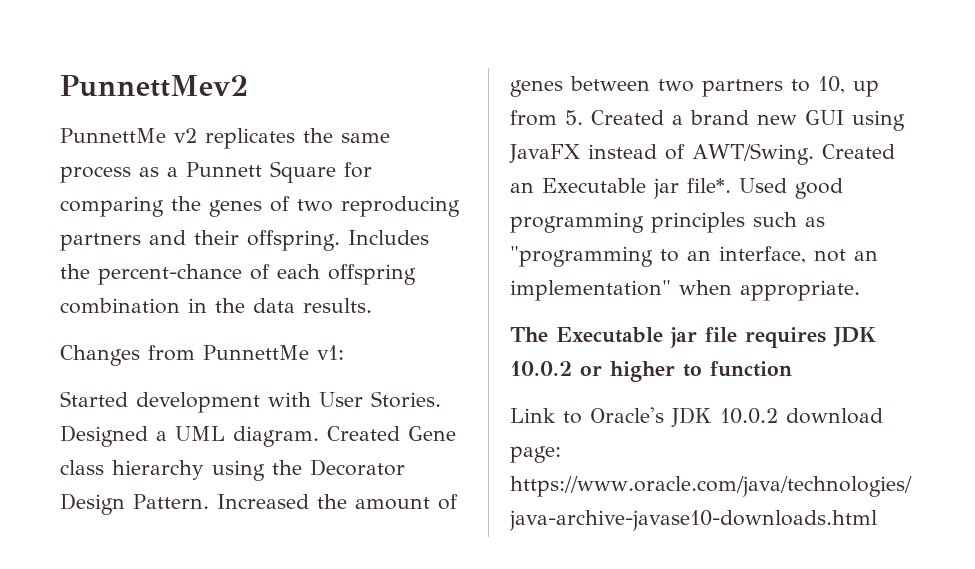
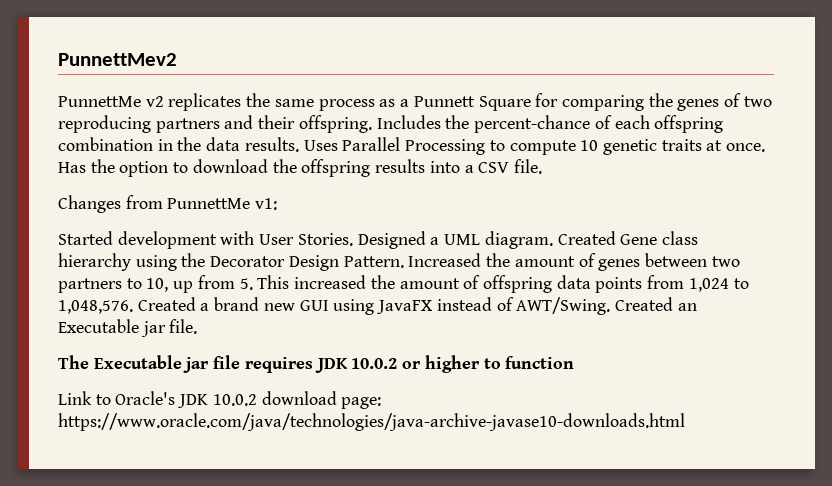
+ Uses Parallel Processing to compute 10 genetic traits at once. Has the option to download the offspring results into a CSV file.
- Increased the amount of genes between two partners to 10, up from 5. Created a brand new GUI using JavaFX instead of AWT/Swing.
+ Increased the amount of genes between two partners to 10, up from 5. This increased the amount of offspring data points from 1,024 to 1,048,576. Created a brand new GUI using JavaFX instead of AWT/Swing.
- Created an Executable jar file*. Used good programming principles such as "programming to an interface, not an implementation" when appropriate.
+ Created an Executable jar file.

